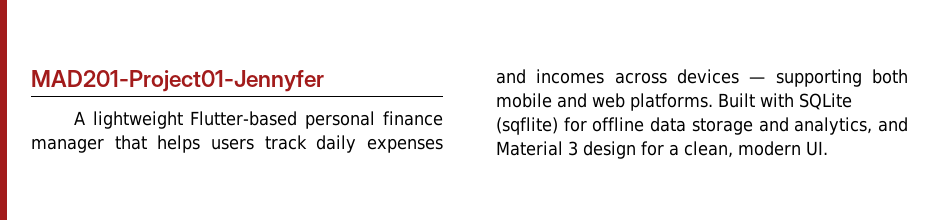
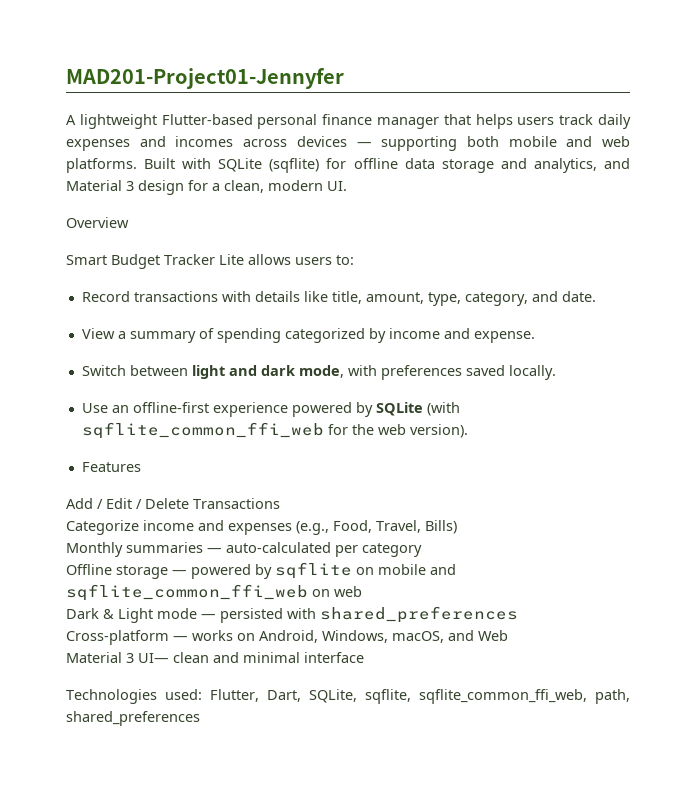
+ Overview
+ Smart Budget Tracker Lite allows users to:
+ Record transactions with details like title, amount, type, category, and date.
+ View a summary of spending categorized by income and expense.
+ Switch between light and dark mode, with preferences saved locally.
+ Use an offline-first experience powered by SQLite (with sqflite_common_ffi_web for the web version).
+ Features
+ Add / Edit / Delete Transactions
+ Categorize income and expenses (e.g., Food, Travel, Bills)
+ Monthly summaries — auto-calculated per category
+ Offline storage — powered by sqflite on mobile and sqflite_common_ffi_web on web
+ Dark & Light mode — persisted with shared_preferences
+ Cross-platform — works on Android, Windows, macOS, and Web
+ Material 3 UI— clean and minimal interface
+ Technologies used: Flutter, Dart, SQLite, sqflite, sqflite_common_ffi_web, path, shared_preferences

